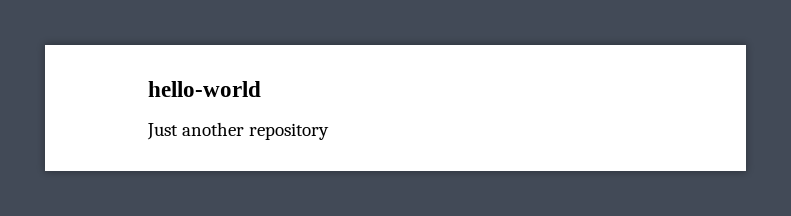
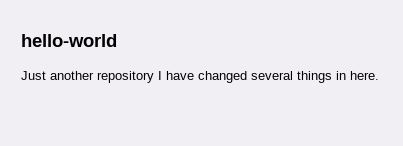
- Just another repository
+ Just another repository I have changed several things in here.

